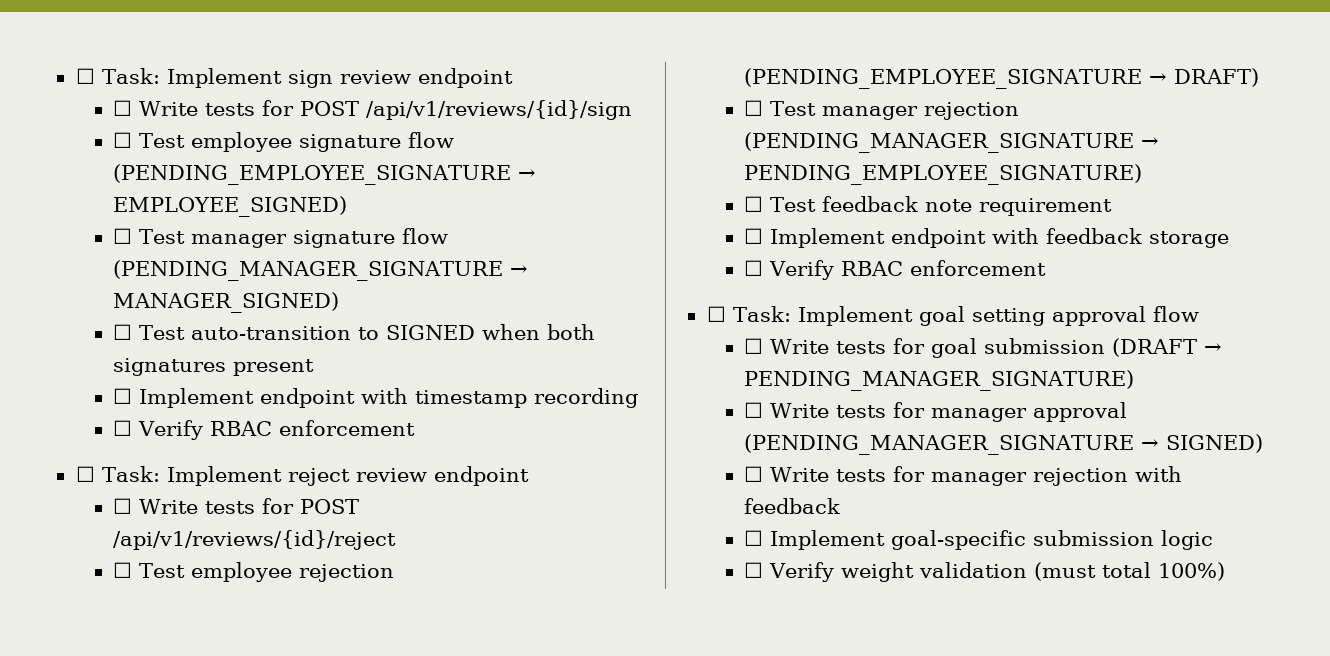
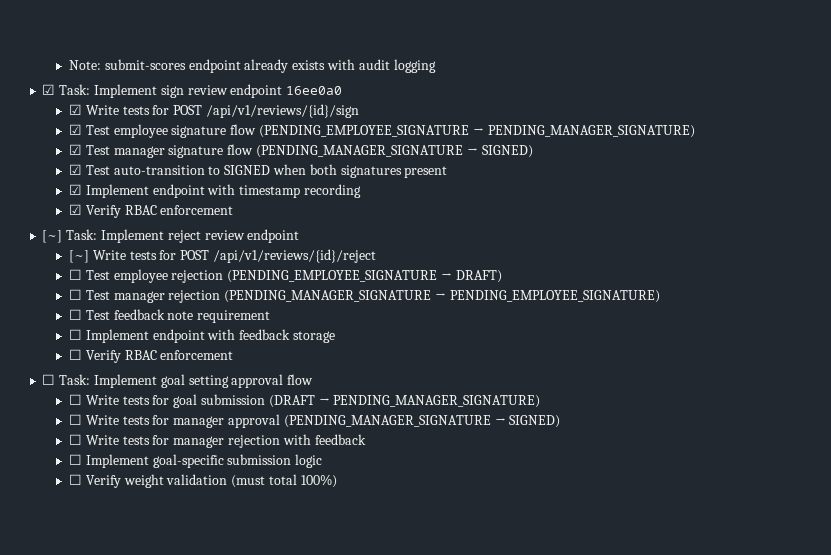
- ☐ Task: Implement sign review endpoint
- ☐ Write tests for POST /api/v1/reviews/{id}/sign
+ Note: submit-scores endpoint already exists with audit logging
+ ☑ Task: Implement sign review endpoint 16ee0a0
+ ☑ Write tests for POST /api/v1/reviews/{id}/sign
- ☐ Test employee signature flow (PENDING_EMPLOYEE_SIGNATURE → EMPLOYEE_SIGNED)
- ☐ Test manager signature flow (PENDING_MANAGER_SIGNATURE → MANAGER_SIGNED)
- ☐ Test auto-transition to SIGNED when both signatures present
+ ☑ Test employee signature flow (PENDING_EMPLOYEE_SIGNATURE → PENDING_MANAGER_SIGNATURE)
+ ☑ Test manager signature flow (PENDING_MANAGER_SIGNATURE → SIGNED)
+ ☑ Test auto-transition to SIGNED when both signatures present
- ☐ Implement endpoint with timestamp recording
- ☐ Verify RBAC enforcement
- ☐ Task: Implement reject review endpoint
+ ☑ Implement endpoint with timestamp recording
+ ☑ Verify RBAC enforcement
+ [~] Task: Implement reject review endpoint
- ☐ Write tests for POST /api/v1/reviews/{id}/reject
+ [~] Write tests for POST /api/v1/reviews/{id}/reject

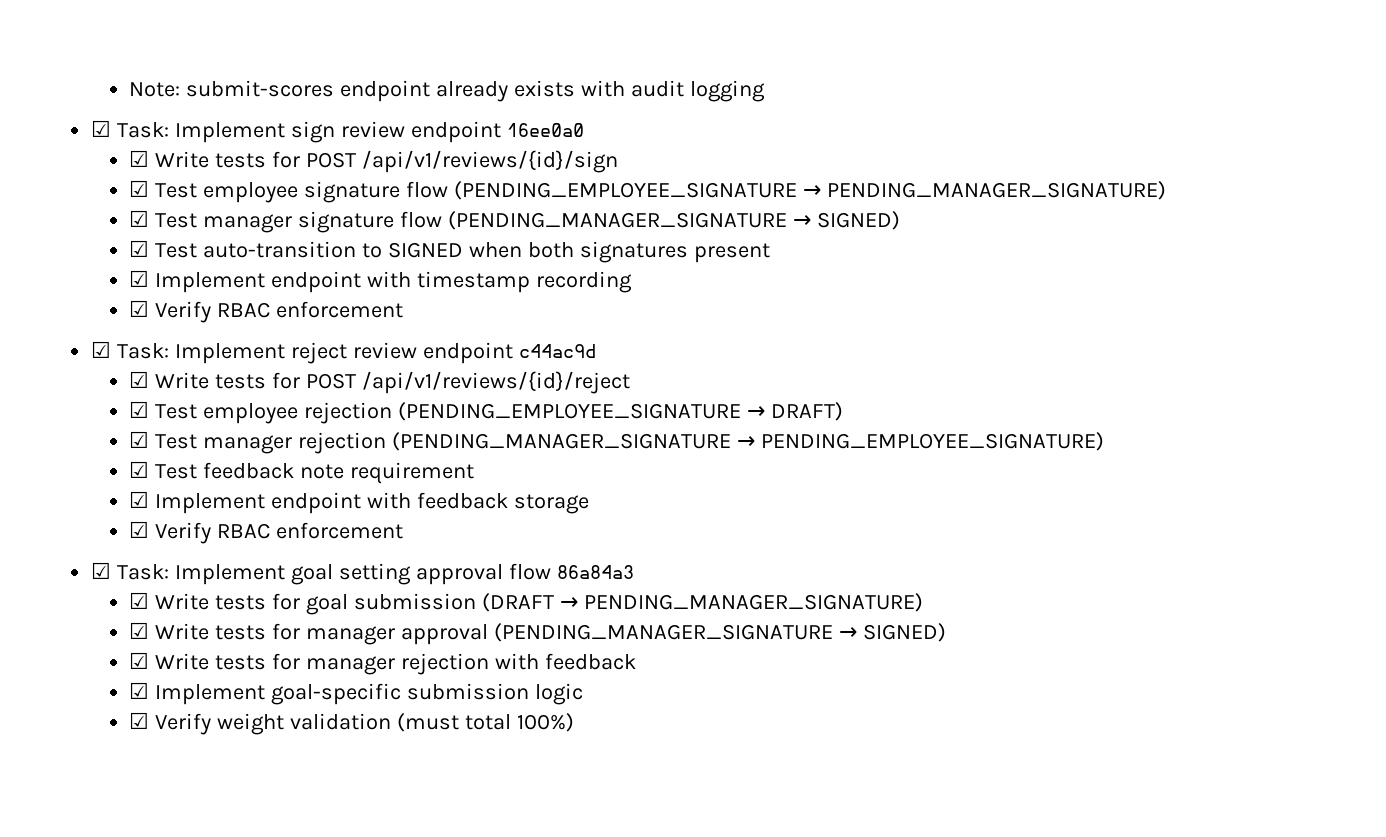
- [~] Task: Implement reject review endpoint
- [~] Write tests for POST /api/v1/reviews/{id}/reject
+ ☑ Task: Implement reject review endpoint c44ac9d
+ ☑ Write tests for POST /api/v1/reviews/{id}/reject
- ☐ Test employee rejection (PENDING_EMPLOYEE_SIGNATURE → DRAFT)
+ ☑ Test employee rejection (PENDING_EMPLOYEE_SIGNATURE → DRAFT)
- ☐ Test manager rejection (PENDING_MANAGER_SIGNATURE → PENDING_EMPLOYEE_SIGNATURE)
+ ☑ Test manager rejection (PENDING_MANAGER_SIGNATURE → PENDING_EMPLOYEE_SIGNATURE)
- ☐ Test feedback note requirement
+ ☑ Test feedback note requirement
- ☐ Implement endpoint with feedback storage
- ☐ Verify RBAC enforcement
- ☐ Task: Implement goal setting approval flow
- ☐ Write tests for goal submission (DRAFT → PENDING_MANAGER_SIGNATURE)
+ ☑ Implement endpoint with feedback storage
+ ☑ Verify RBAC enforcement
+ ☑ Task: Implement goal setting approval flow 86a84a3
+ ☑ Write tests for goal submission (DRAFT → PENDING_MANAGER_SIGNATURE)
- ☐ Write tests for manager approval (PENDING_MANAGER_SIGNATURE → SIGNED)
+ ☑ Write tests for manager approval (PENDING_MANAGER_SIGNATURE → SIGNED)
- ☐ Write tests for manager rejection with feedback
+ ☑ Write tests for manager rejection with feedback
- ☐ Implement goal-specific submission logic
+ ☑ Implement goal-specific submission logic
- ☐ Verify weight validation (must total 100%)
+ ☑ Verify weight validation (must total 100%)

